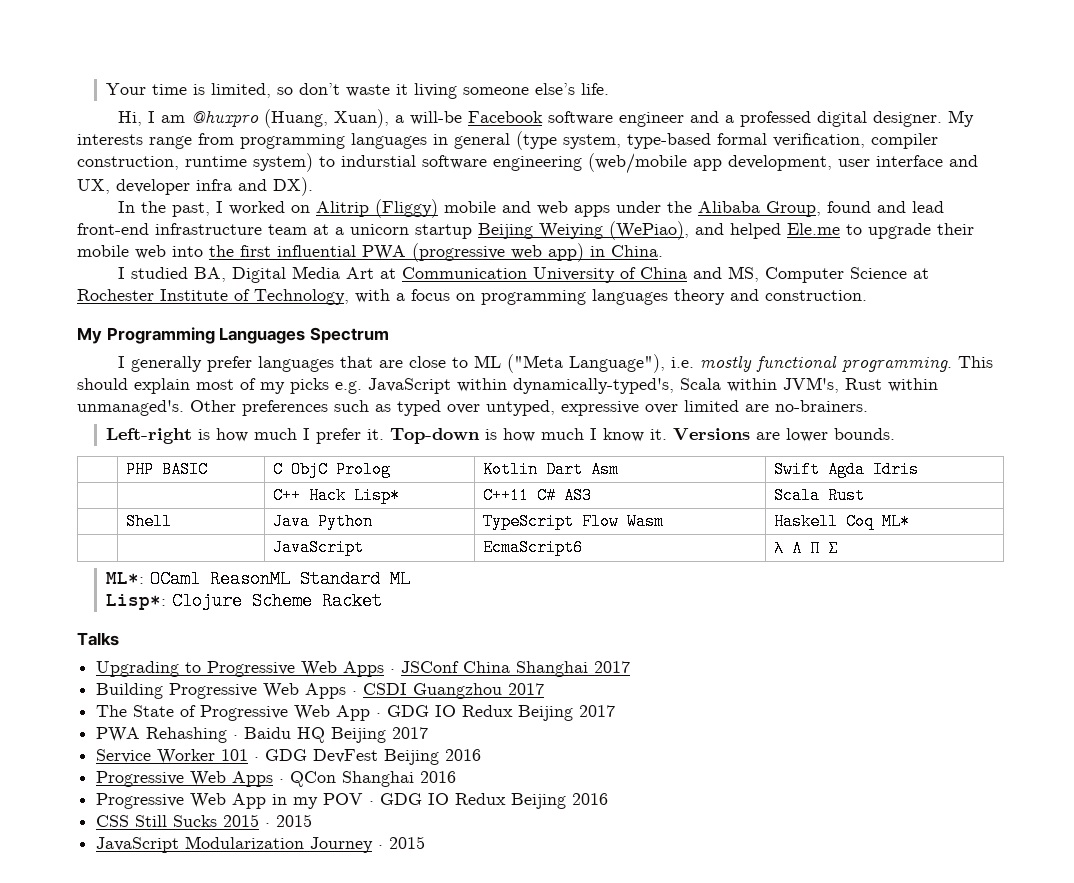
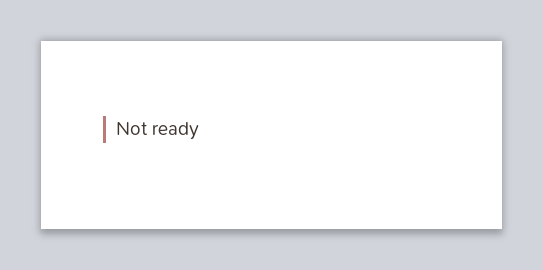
- Your time is limited, so don’t waste it living someone else’s life.
- Hi, I am @huxpro (Huang, Xuan), a will-be Facebook software engineer and a professed digital designer. My interests range from programming languages in general (type system, type-based formal verification, compiler construction, runtime system) to indurstial software engineering (web/mobile app development, user interface and UX, developer infra and DX).
- In the past, I worked on Alitrip (Fliggy) mobile and web apps under the Alibaba Group, found and lead front-end infrastructure team at a unicorn startup Beijing Weiying (WePiao), and helped Ele.me to upgrade their mobile web into the first influential PWA (progressive web app) in China.
- I studied BA, Digital Media Art at Communication University of China and MS, Computer Science at Rochester Institute of Technology, with a focus on programming languages theory and construction.
- My Programming Languages Spectrum
- I generally prefer languages that are close to ML ("Meta Language"), i.e. mostly functional programming. This should explain most of my picks e.g. JavaScript within dynamically-typed's, Scala within JVM's, Rust within unmanaged's. Other preferences such as typed over untyped, expressive over limited are no-brainers.
- Left-right is how much I prefer it. Top-down is how much I know it. Versions are lower bounds.
- | PHP BASIC | C ObjC Prolog | Kotlin Dart Asm | Swift Agda Idris
- | | C++ Hack Lisp* | C++11 C# AS3 | Scala Rust
- | Shell | Java Python | TypeScript Flow Wasm | Haskell Coq ML*
- | | JavaScript | EcmaScript6 | λ Λ Π Σ
- ML*: OCaml ReasonML Standard ML
- Lisp*: Clojure Scheme Racket
- Talks
- Upgrading to Progressive Web Apps · JSConf China Shanghai 2017
- Building Progressive Web Apps · CSDI Guangzhou 2017
- The State of Progressive Web App · GDG IO Redux Beijing 2017
- PWA Rehashing · Baidu HQ Beijing 2017
- Service Worker 101 · GDG DevFest Beijing 2016
- Progressive Web Apps · QCon Shanghai 2016
- Progressive Web App in my POV · GDG IO Redux Beijing 2016
- CSS Still Sucks 2015 · 2015
- JavaScript Modularization Journey · 2015
+ Not ready

